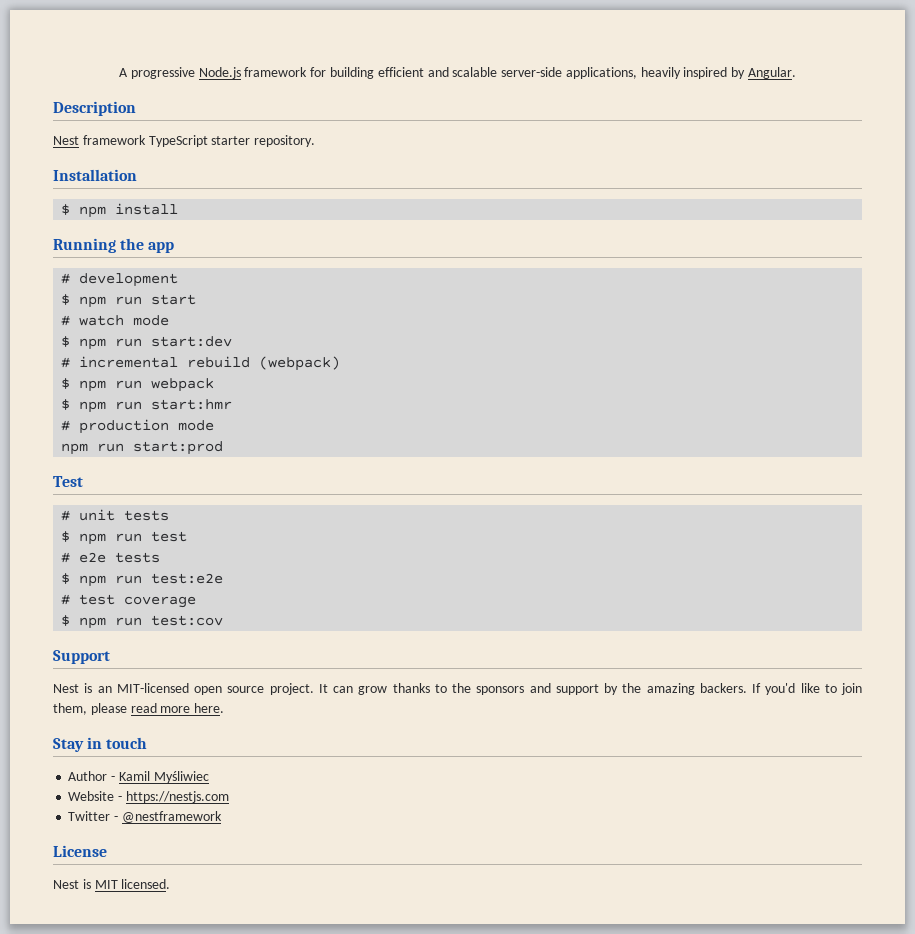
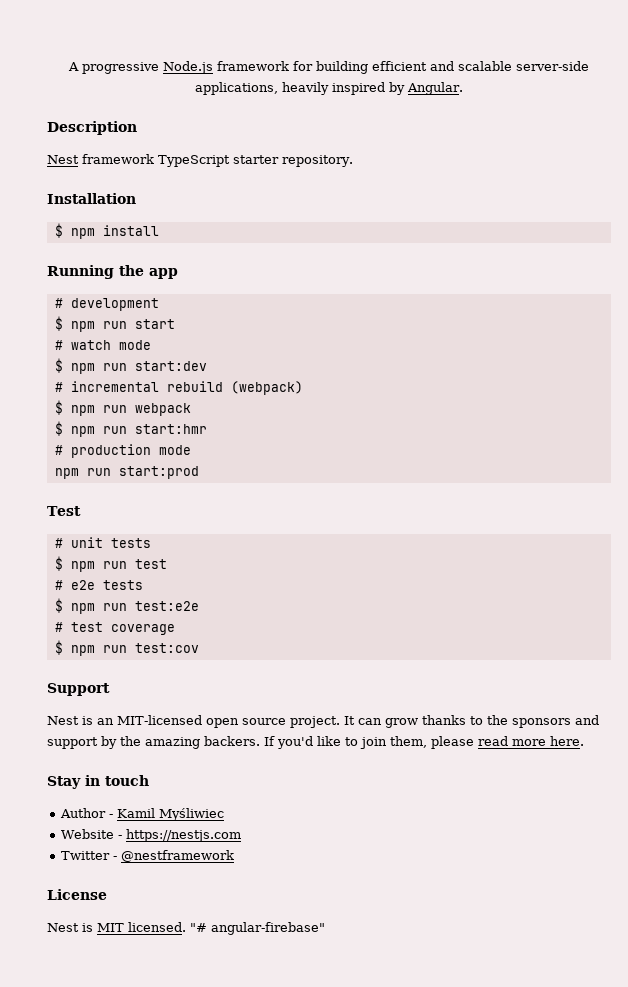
+ "# angular-firebase"

